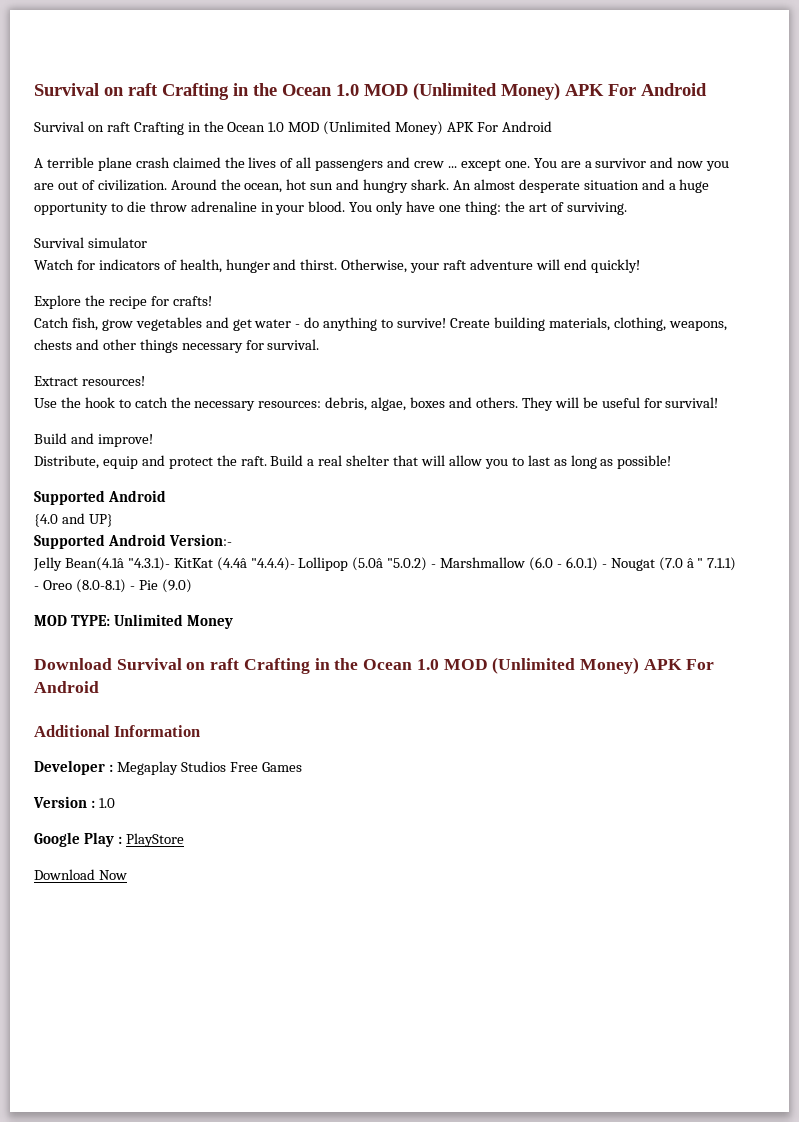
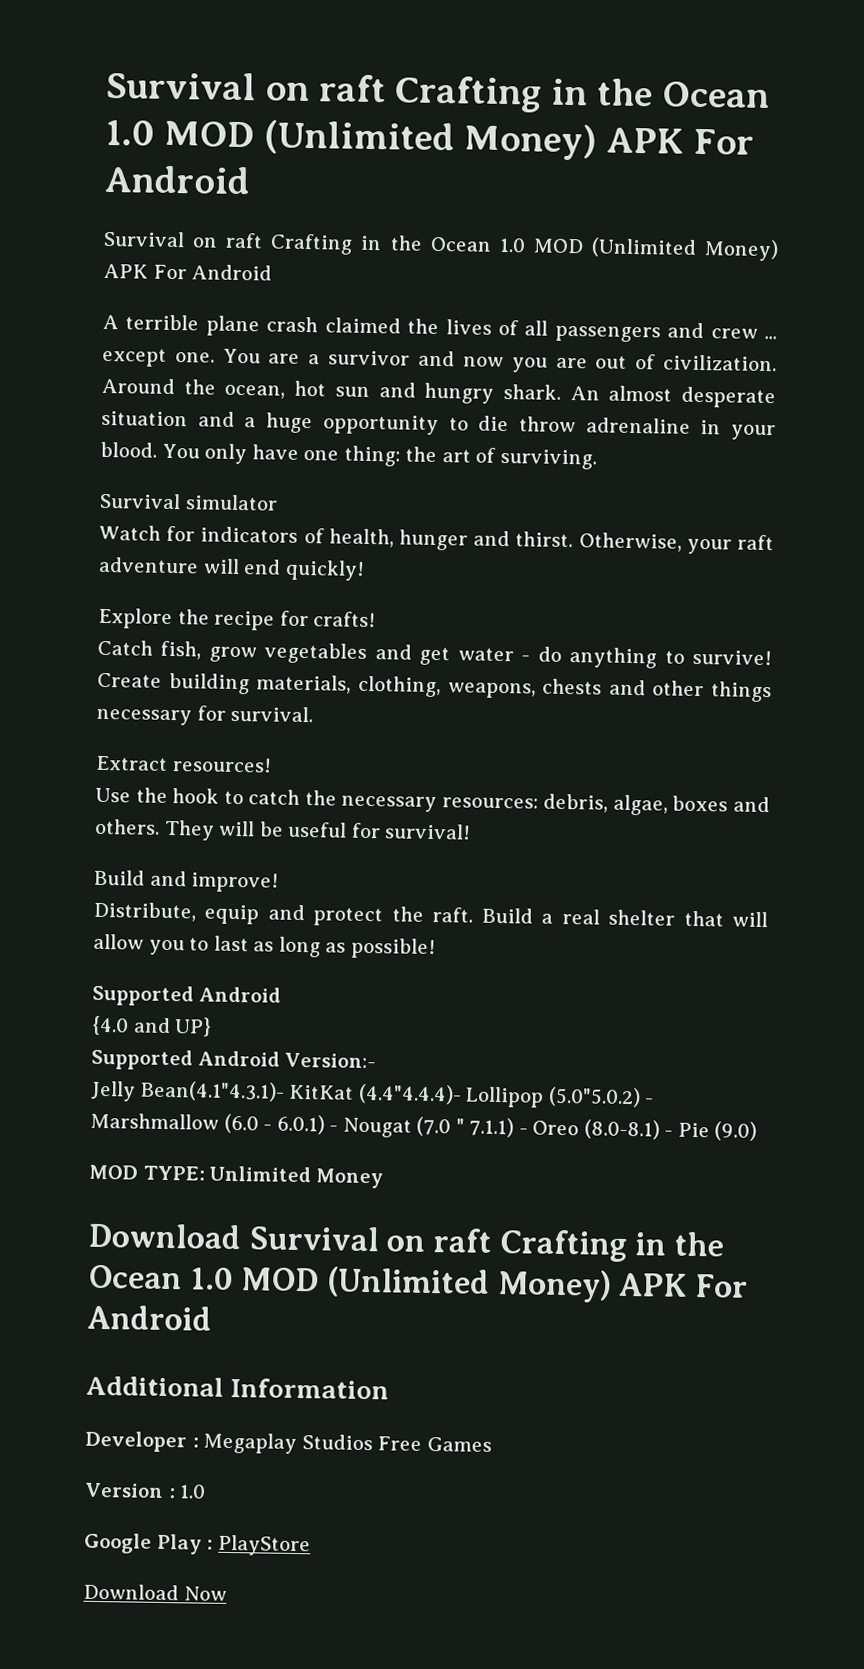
- Jelly Bean(4.1â "4.3.1)- KitKat (4.4â "4.4.4)- Lollipop (5.0â "5.0.2) - Marshmallow (6.0 - 6.0.1) - Nougat (7.0 â " 7.1.1) - Oreo (8.0-8.1) - Pie (9.0)
+ Jelly Bean(4.1"4.3.1)- KitKat (4.4"4.4.4)- Lollipop (5.0"5.0.2) - Marshmallow (6.0 - 6.0.1) - Nougat (7.0 " 7.1.1) - Oreo (8.0-8.1) - Pie (9.0)

